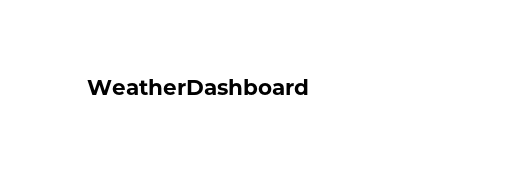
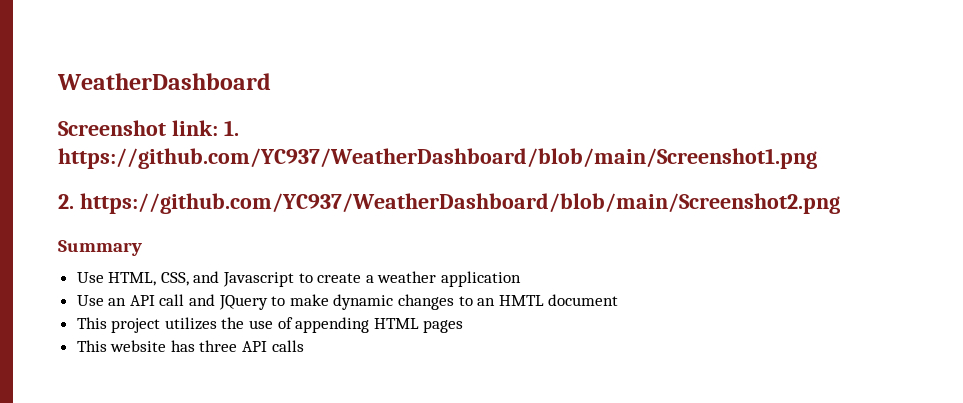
+ Screenshot link: 1. https://github.com/YC937/WeatherDashboard/blob/main/Screenshot1.png
+ 2. https://github.com/YC937/WeatherDashboard/blob/main/Screenshot2.png
+ Summary
+ Use HTML, CSS, and Javascript to create a weather application
+ Use an API call and JQuery to make dynamic changes to an HMTL document
+ This project utilizes the use of appending HTML pages
+ This website has three API calls

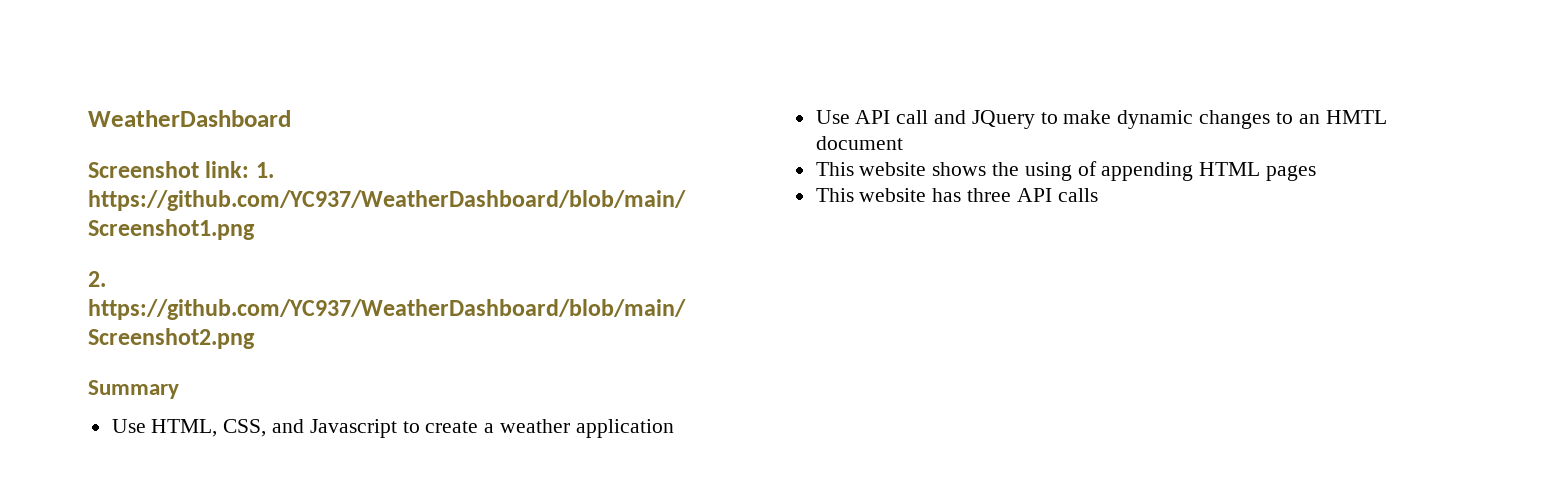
- Use an API call and JQuery to make dynamic changes to an HMTL document
+ Use API call and JQuery to make dynamic changes to an HMTL document
- This project utilizes the use of appending HTML pages
+ This website shows the using of appending HTML pages

